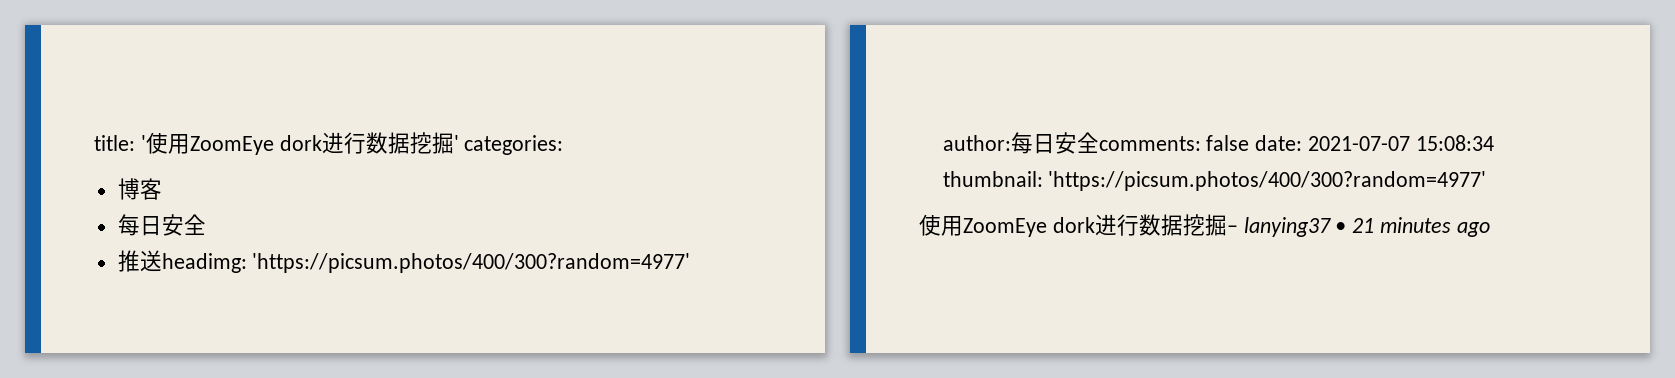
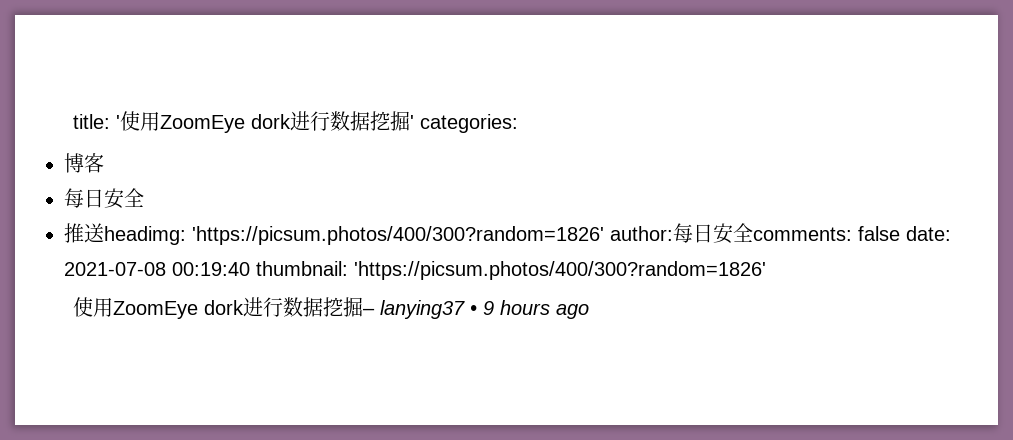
- 推送headimg: 'https://picsum.photos/400/300?random=4977' author:每日安全comments: false date: 2021-07-07 15:08:34 thumbnail: 'https://picsum.photos/400/300?random=4977'
+ 推送headimg: 'https://picsum.photos/400/300?random=1826' author:每日安全comments: false date: 2021-07-08 00:19:40 thumbnail: 'https://picsum.photos/400/300?random=1826'
- 使用ZoomEye dork进行数据挖掘– lanying37 • 21 minutes ago
+ 使用ZoomEye dork进行数据挖掘– lanying37 • 9 hours ago

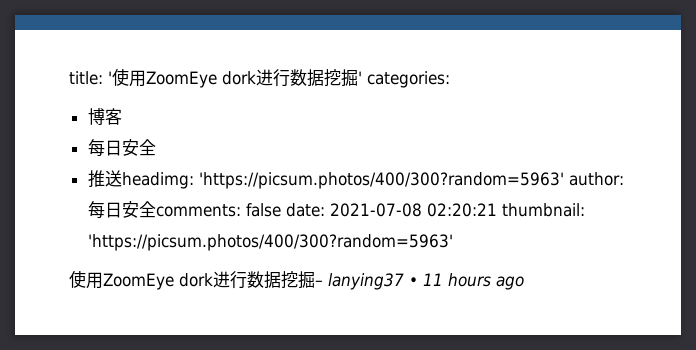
- 推送headimg: 'https://picsum.photos/400/300?random=1826' author:每日安全comments: false date: 2021-07-08 00:19:40 thumbnail: 'https://picsum.photos/400/300?random=1826'
+ 推送headimg: 'https://picsum.photos/400/300?random=5963' author:每日安全comments: false date: 2021-07-08 02:20:21 thumbnail: 'https://picsum.photos/400/300?random=5963'
- 使用ZoomEye dork进行数据挖掘– lanying37 • 9 hours ago
+ 使用ZoomEye dork进行数据挖掘– lanying37 • 11 hours ago

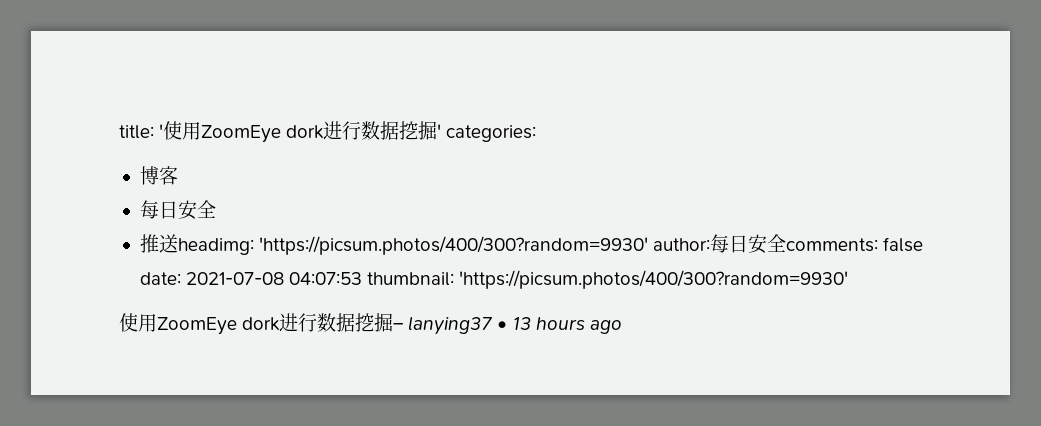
- 推送headimg: 'https://picsum.photos/400/300?random=5963' author:每日安全comments: false date: 2021-07-08 02:20:21 thumbnail: 'https://picsum.photos/400/300?random=5963'
+ 推送headimg: 'https://picsum.photos/400/300?random=9930' author:每日安全comments: false date: 2021-07-08 04:07:53 thumbnail: 'https://picsum.photos/400/300?random=9930'
- 使用ZoomEye dork进行数据挖掘– lanying37 • 11 hours ago
+ 使用ZoomEye dork进行数据挖掘– lanying37 • 13 hours ago

